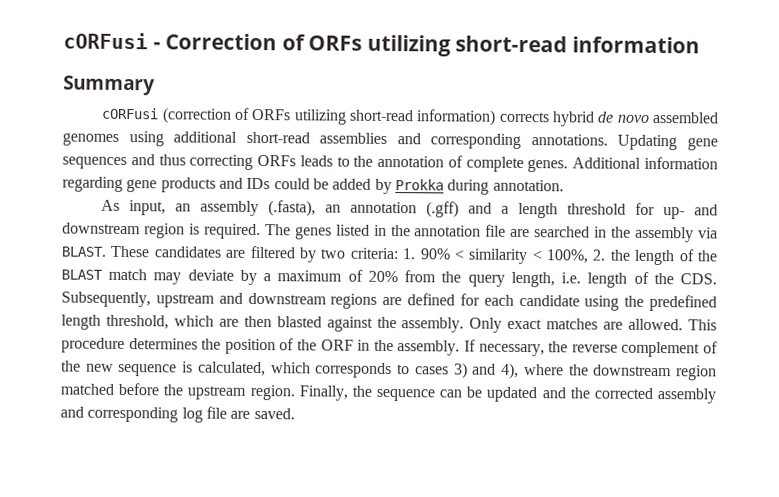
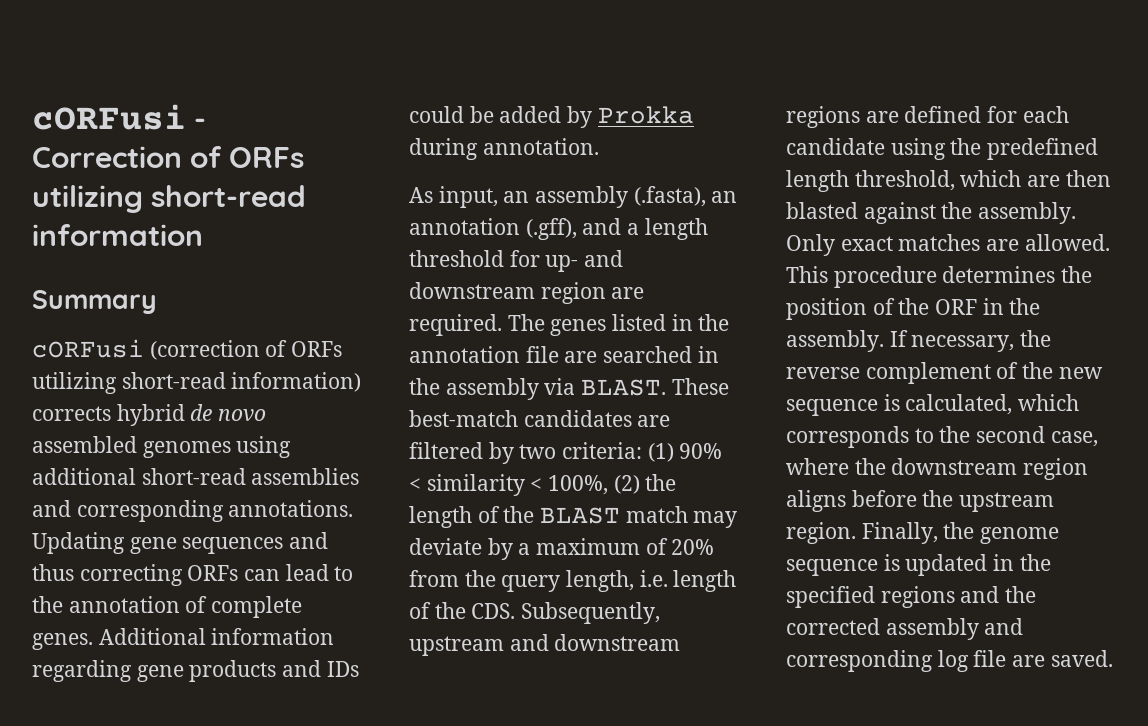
- Updating gene sequences and thus correcting ORFs leads to the annotation of complete genes.
+ Updating gene sequences and thus correcting ORFs can lead to the annotation of complete genes.
- As input, an assembly (.fasta), an annotation (.gff) and a length threshold for up- and downstream region is required.
+ As input, an assembly (.fasta), an annotation (.gff), and a length threshold for up- and downstream region are required.
- These candidates are filtered by two criteria: 1. 90% < similarity < 100%, 2. the length of the BLAST match may deviate by a maximum of 20% from the query length, i.e. length of the CDS. Subsequently, upstream and downstream regions are defined for each candidate using the predefined length threshold, which are then blasted against the assembly.
+ These best-match candidates are filtered by two criteria: (1) 90% < similarity < 100%, (2) the length of the BLAST match may deviate by a maximum of 20% from the query length, i.e. length of the CDS. Subsequently, upstream and downstream regions are defined for each candidate using the predefined length threshold, which are then blasted against the assembly.
- If necessary, the reverse complement of the new sequence is calculated, which corresponds to cases 3) and 4), where the downstream region matched before the upstream region.
+ If necessary, the reverse complement of the new sequence is calculated, which corresponds to the second case, where the downstream region aligns before the upstream region.
- Finally, the sequence can be updated and the corrected assembly and corresponding log file are saved.
+ Finally, the genome sequence is updated in the specified regions and the corrected assembly and corresponding log file are saved.

